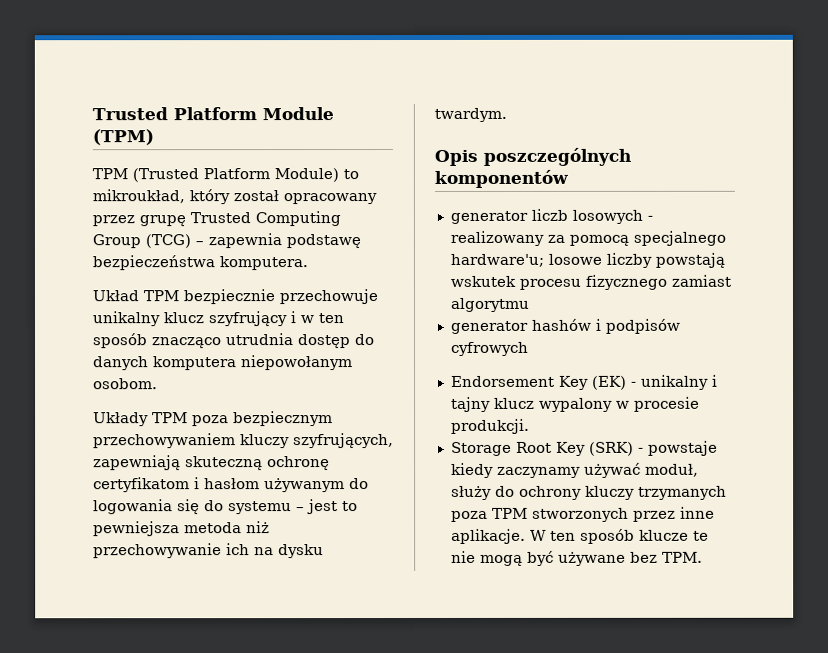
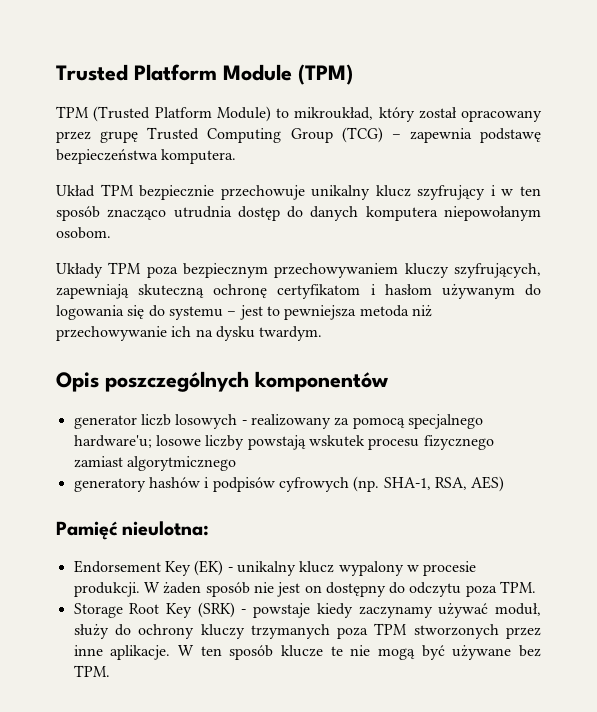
- generator liczb losowych - realizowany za pomocą specjalnego hardware'u; losowe liczby powstają wskutek procesu fizycznego zamiast algorytmu
- generator hashów i podpisów cyfrowych
+ generator liczb losowych - realizowany za pomocą specjalnego hardware'u; losowe liczby powstają wskutek procesu fizycznego zamiast algorytmicznego
+ generatory hashów i podpisów cyfrowych (np. SHA-1, RSA, AES)
+ Pamięć nieulotna:
- Endorsement Key (EK) - unikalny i tajny klucz wypalony w procesie produkcji.
+ Endorsement Key (EK) - unikalny klucz wypalony w procesie produkcji. W żaden sposób nie jest on dostępny do odczytu poza TPM.

